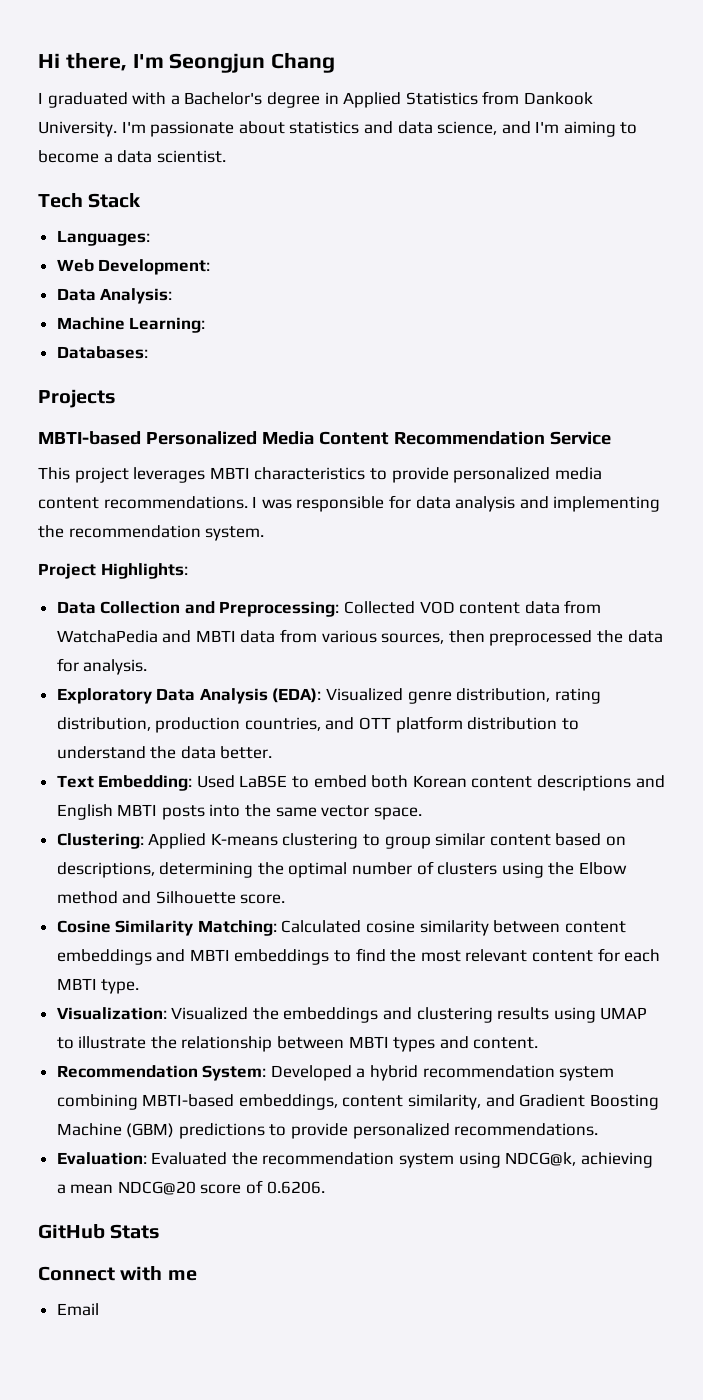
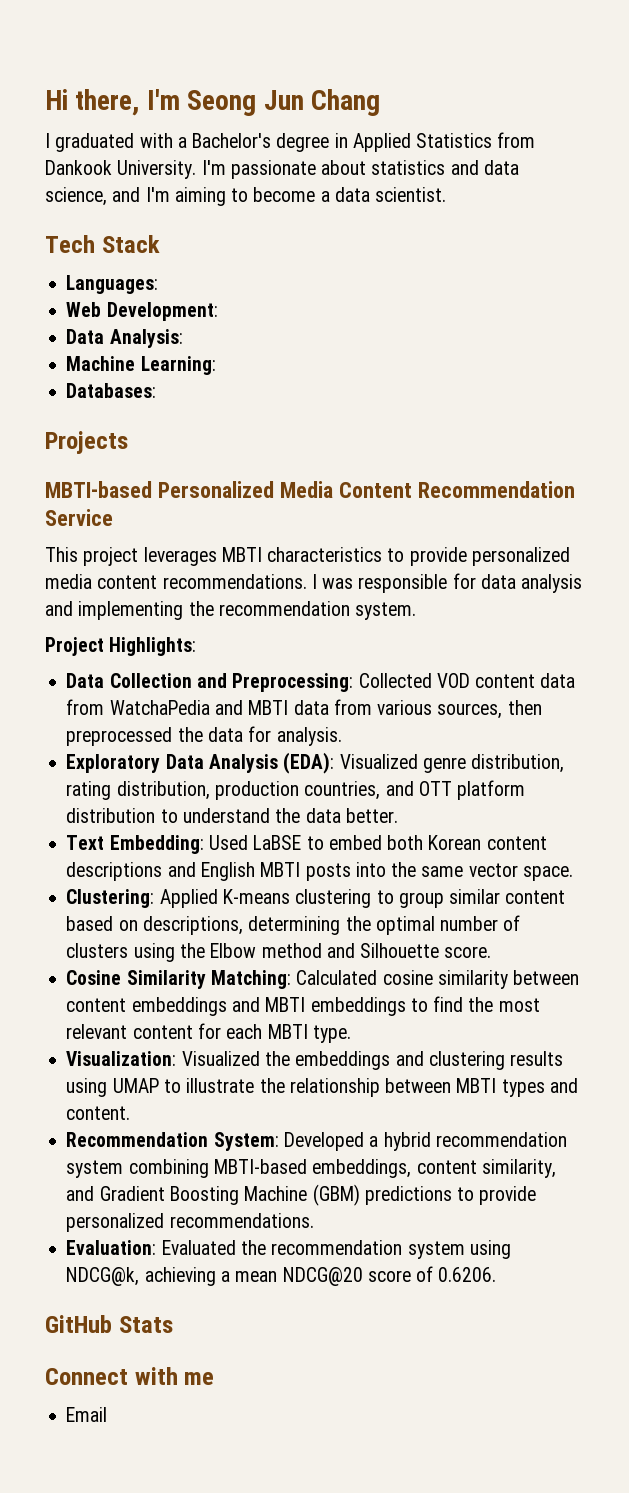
- Hi there, I'm Seongjun Chang
+ Hi there, I'm Seong Jun Chang

